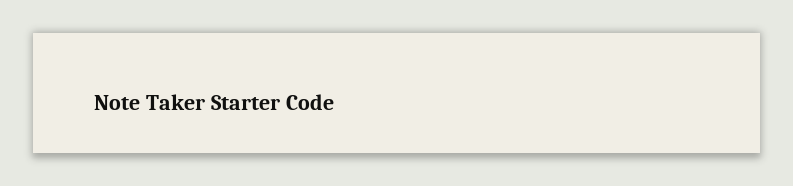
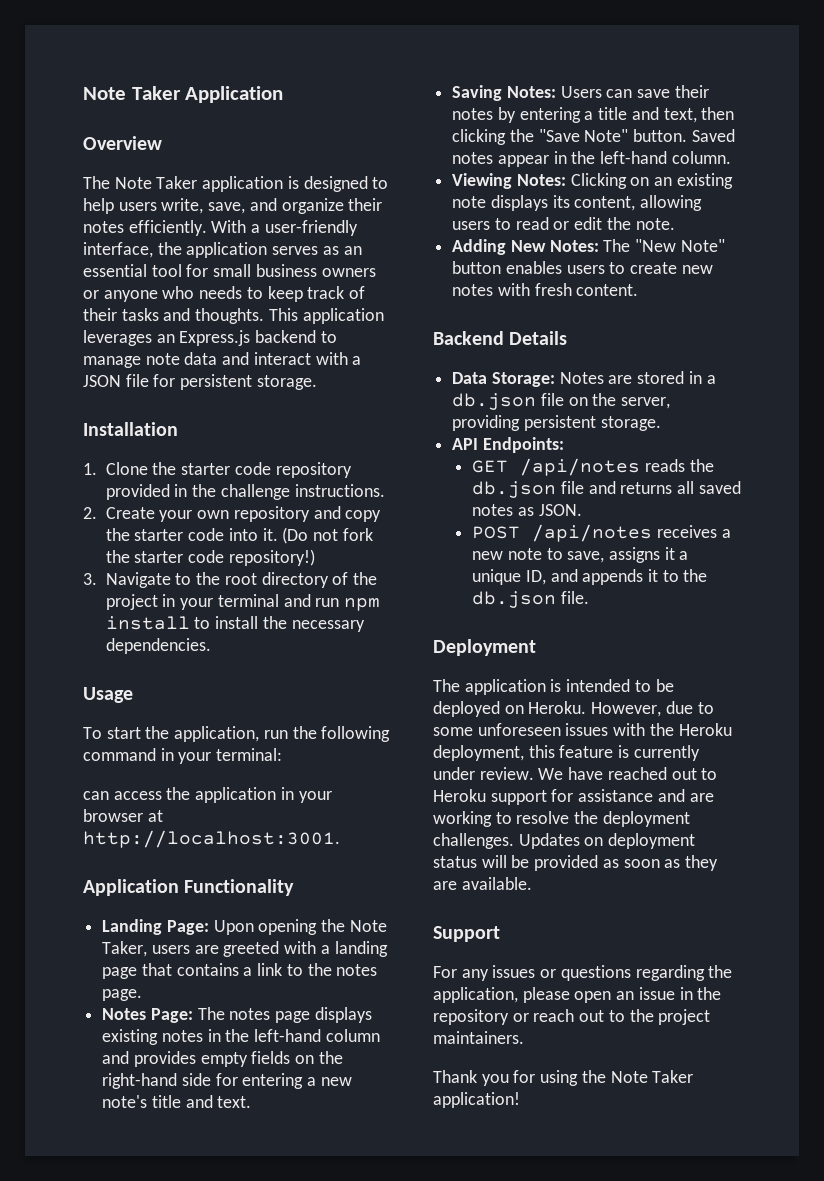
- Note Taker Starter Code
+ Note Taker Application
+ Overview
+ The Note Taker application is designed to help users write, save, and organize their notes efficiently. With a user-friendly interface, the application serves as an essential tool for small business owners or anyone who needs to keep track of their tasks and thoughts. This application leverages an Express.js backend to manage note data and interact with a JSON file for persistent storage.
+ Installation
+ 1. Clone the starter code repository provided in the challenge instructions.
+ 2. Create your own repository and copy the starter code into it. (Do not fork the starter code repository!)
+ 3. Navigate to the root directory of the project in your terminal and run npm install to install the necessary dependencies.
+ Usage
+ To start the application, run the following command in your terminal:
+ can access the application in your browser at http://localhost:3001.
+ Application Functionality
+ Landing Page: Upon opening the Note Taker, users are greeted with a landing page that contains a link to the notes page.
+ Notes Page: The notes page displays existing notes in the left-hand column and provides empty fields on the right-hand side for entering a new note's title and text.
+ Saving Notes: Users can save their notes by entering a title and text, then clicking the "Save Note" button. Saved notes appear in the left-hand column.
+ Viewing Notes: Clicking on an existing note displays its content, allowing users to read or edit the note.
+ Adding New Notes: The "New Note" button enables users to create new notes with fresh content.
+ Backend Details
+ Data Storage: Notes are stored in a db.json file on the server, providing persistent storage.
+ API Endpoints:
+ GET /api/notes reads the db.json file and returns all saved notes as JSON.
+ POST /api/notes receives a new note to save, assigns it a unique ID, and appends it to the db.json file.
+ Deployment
+ The application is intended to be deployed on Heroku. However, due to some unforeseen issues with the Heroku deployment, this feature is currently under review. We have reached out to Heroku support for assistance and are working to resolve the deployment challenges. Updates on deployment status will be provided as soon as they are available.
+ Support
+ For any issues or questions regarding the application, please open an issue in the repository or reach out to the project maintainers.
+ Thank you for using the Note Taker application!

